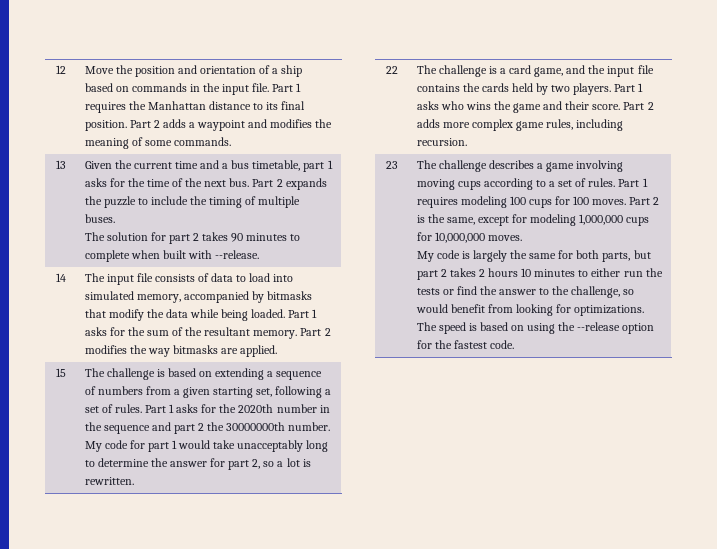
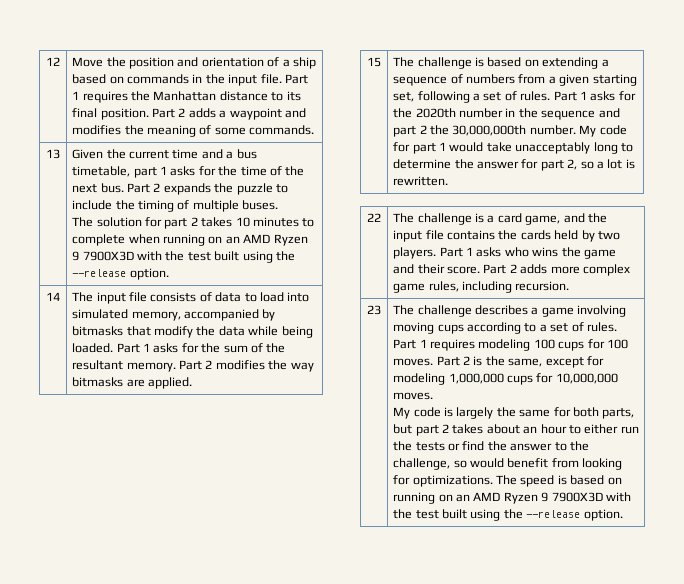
- The solution for part 2 takes 90 minutes to complete when built with --release.
+ The solution for part 2 takes 10 minutes to complete when running on an AMD Ryzen 9 7900X3D with the test built using the --release option.
- Part 1 asks for the 2020th number in the sequence and part 2 the 30000000th number.
+ Part 1 asks for the 2020th number in the sequence and part 2 the 30,000,000th number.
- My code is largely the same for both parts, but part 2 takes 2 hours 10 minutes to either run the tests or find the answer to the challenge, so would benefit from looking for optimizations.
+ My code is largely the same for both parts, but part 2 takes about an hour to either run the tests or find the answer to the challenge, so would benefit from looking for optimizations.
- The speed is based on using the --release option for the fastest code.
+ The speed is based on running on an AMD Ryzen 9 7900X3D with the test built using the --release option.

